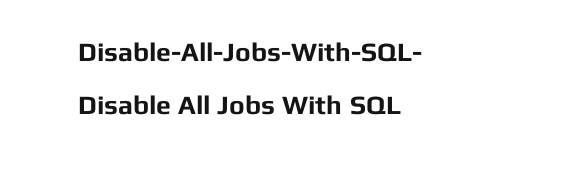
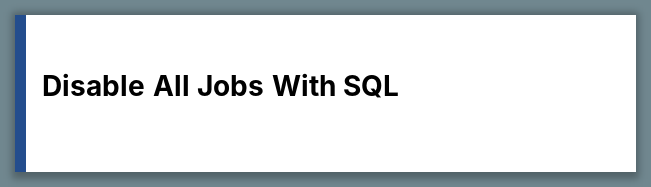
- Disable-All-Jobs-With-SQL-

